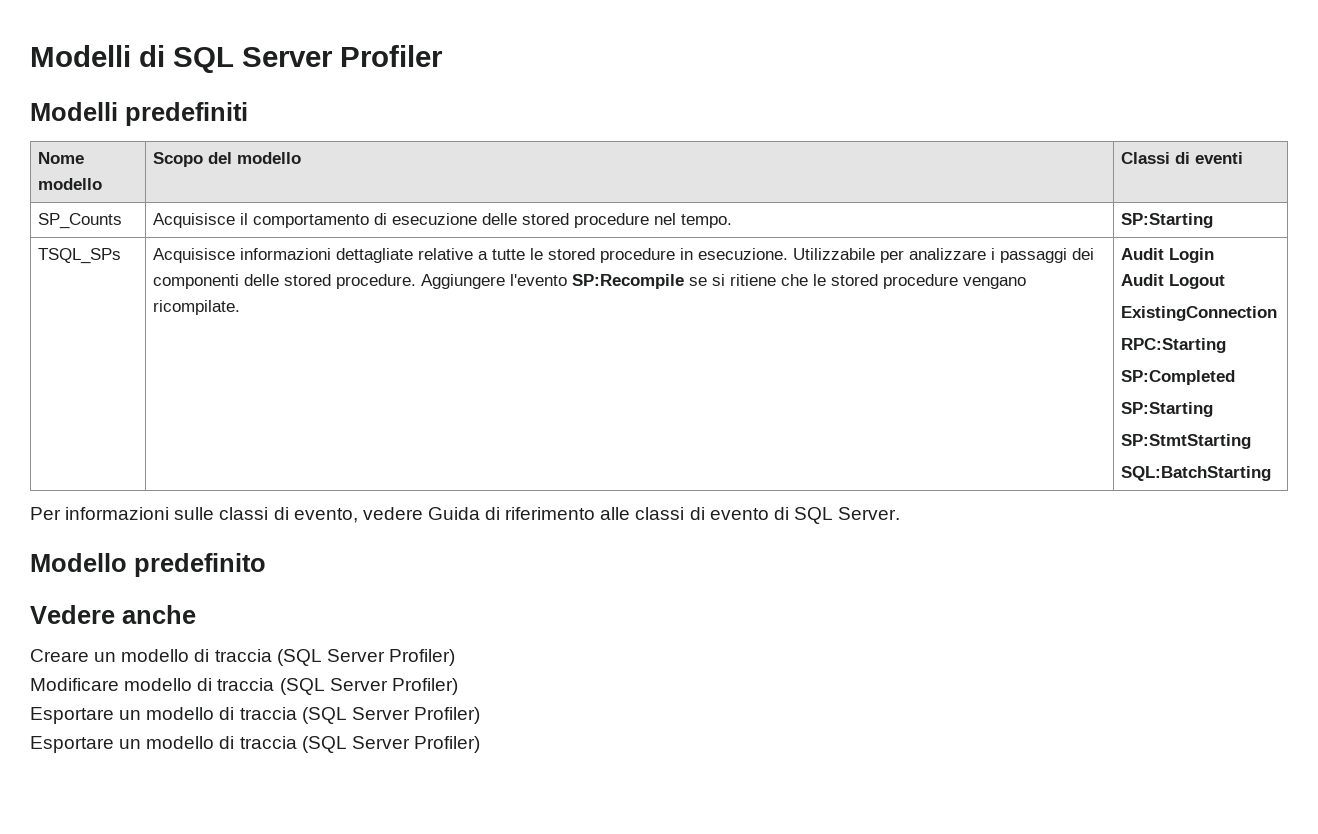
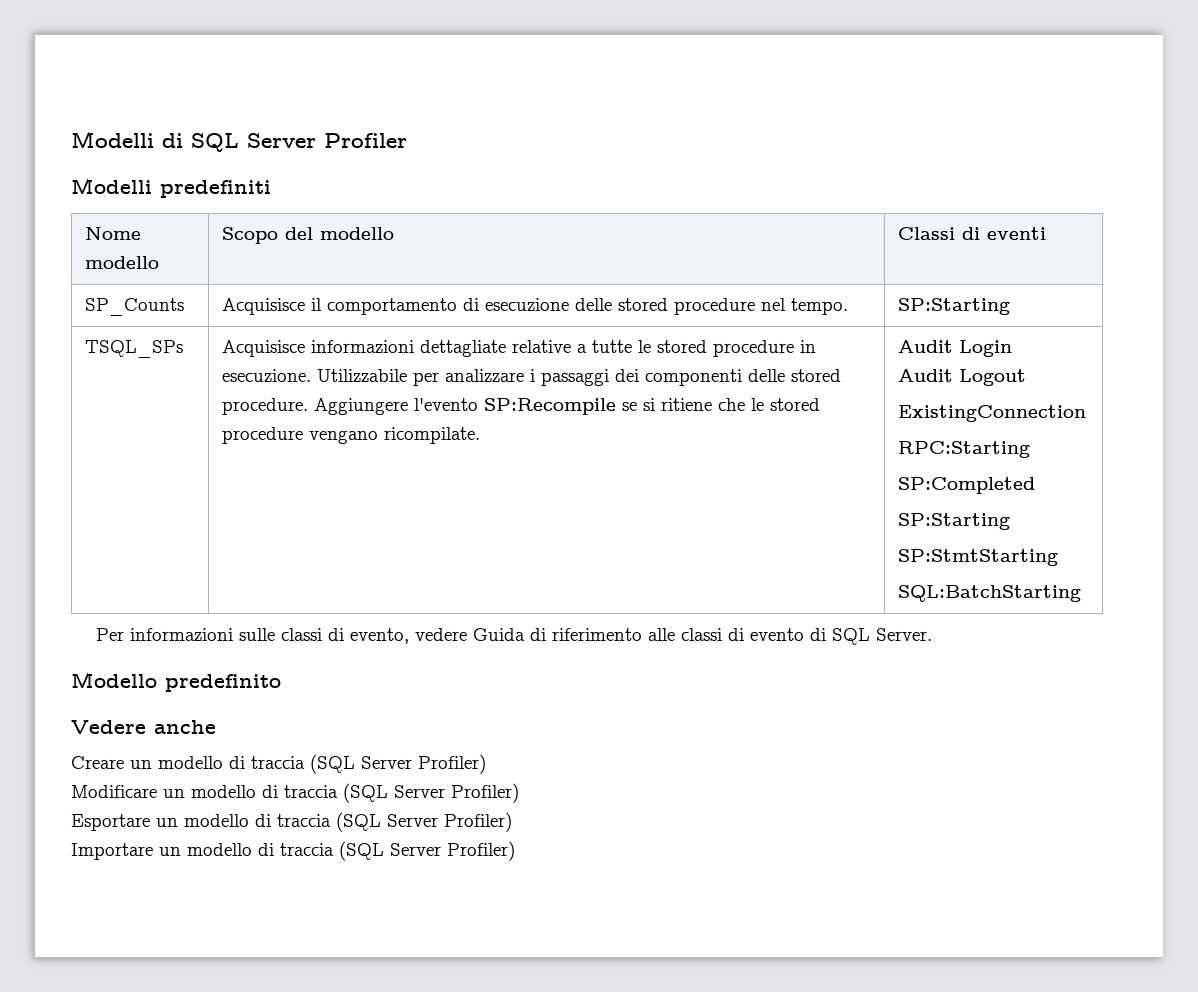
- Modificare modello di traccia (SQL Server Profiler)
+ Modificare un modello di traccia (SQL Server Profiler)
  Esportare un modello di traccia (SQL Server Profiler)
- Esportare un modello di traccia (SQL Server Profiler)
+ Importare un modello di traccia (SQL Server Profiler)

